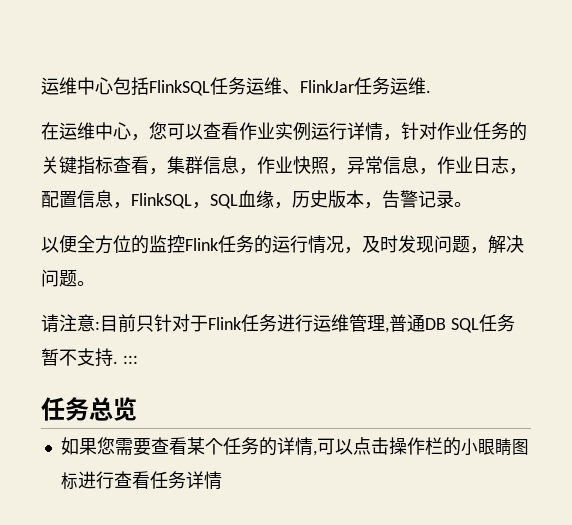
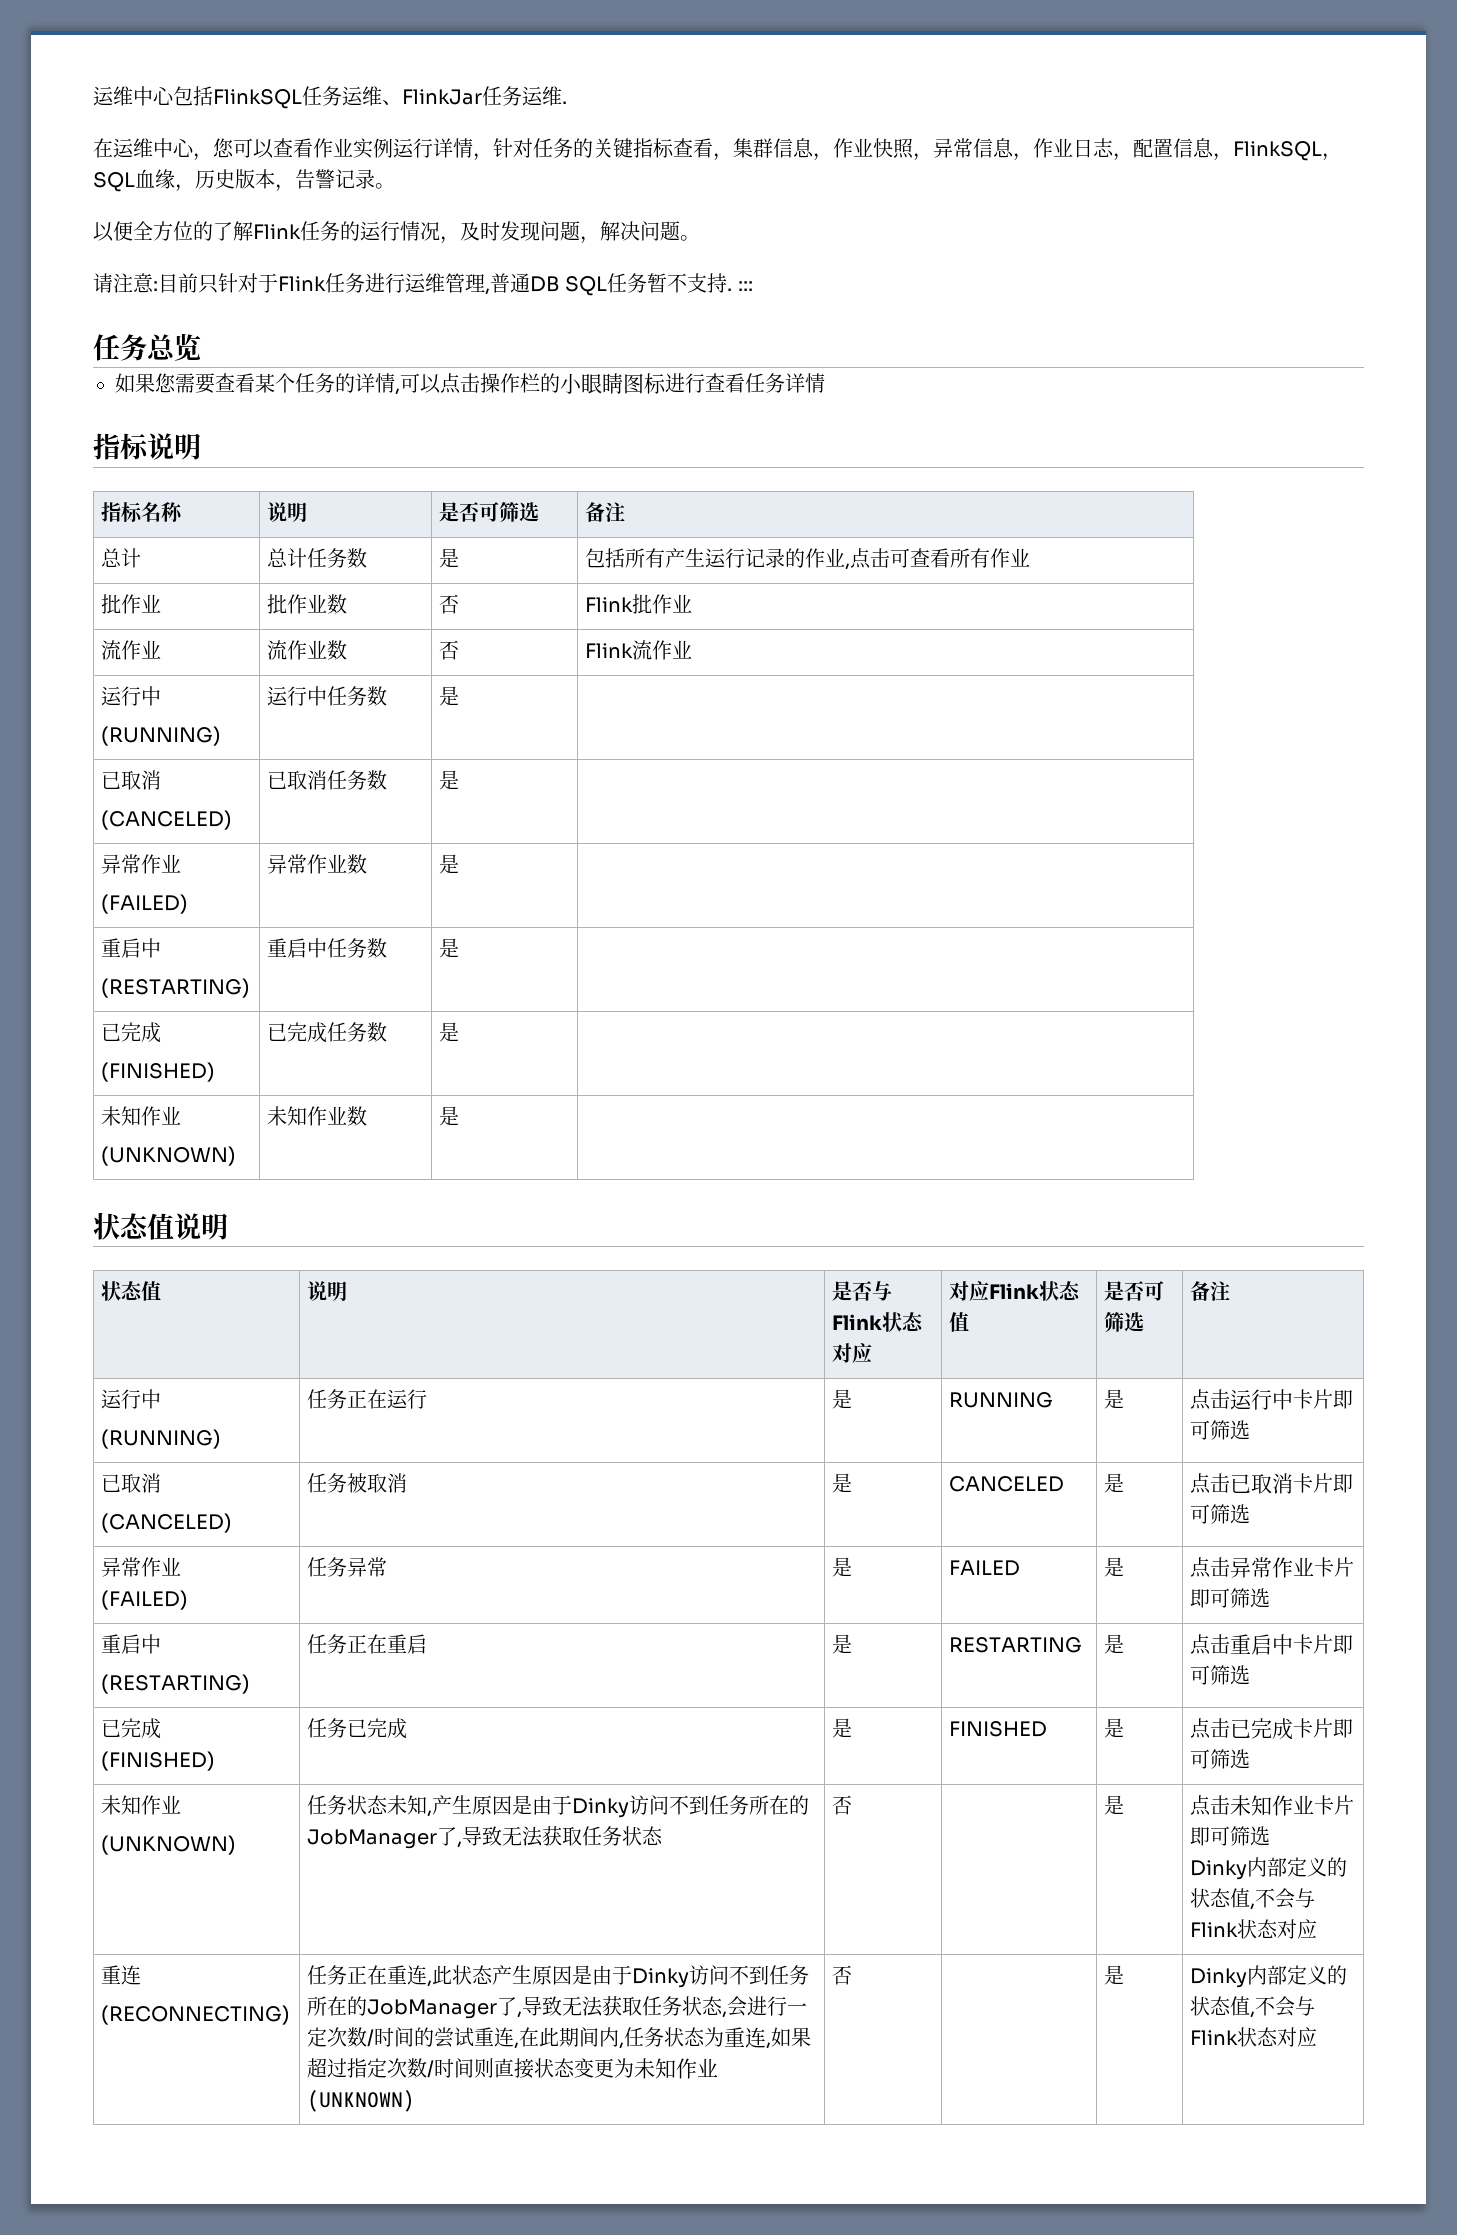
- 在运维中心，您可以查看作业实例运行详情，针对作业任务的关键指标查看，集群信息，作业快照，异常信息，作业日志，配置信息，FlinkSQL，SQL血缘，历史版本，告警记录。
+ 在运维中心，您可以查看作业实例运行详情，针对任务的关键指标查看，集群信息，作业快照，异常信息，作业日志，配置信息，FlinkSQL，SQL血缘，历史版本，告警记录。
- 以便全方位的监控Flink任务的运行情况，及时发现问题，解决问题。
+ 以便全方位的了解Flink任务的运行情况，及时发现问题，解决问题。
+ 指标说明
+ 指标名称 | 说明 | 是否可筛选 | 备注
+ 总计 | 总计任务数 | 是 | 包括所有产生运行记录的作业,点击可查看所有作业
+ 批作业 | 批作业数 | 否 | Flink批作业
+ 流作业 | 流作业数 | 否 | Flink流作业
+ 运行中
+ (RUNNING) | 运行中任务数 | 是 |
+ 已取消
+ (CANCELED) | 已取消任务数 | 是 |
+ 异常作业
+ (FAILED) | 异常作业数 | 是 |
+ 重启中
+ (RESTARTING) | 重启中任务数 | 是 |
+ 已完成
+ (FINISHED) | 已完成任务数 | 是 |
+ 未知作业
+ (UNKNOWN) | 未知作业数 | 是 |
+ 状态值说明
+ 状态值 | 说明 | 是否与Flink状态对应 | 对应Flink状态值 | 是否可筛选 | 备注
+ 运行中
+ (RUNNING) | 任务正在运行 | 是 | RUNNING | 是 | 点击运行中卡片即可筛选
+ 已取消
+ (CANCELED) | 任务被取消 | 是 | CANCELED | 是 | 点击已取消卡片即可筛选
+ 异常作业
+ (FAILED) | 任务异常 | 是 | FAILED | 是 | 点击异常作业卡片即可筛选
+ 重启中
+ (RESTARTING) | 任务正在重启 | 是 | RESTARTING | 是 | 点击重启中卡片即可筛选
+ 已完成
+ (FINISHED) | 任务已完成 | 是 | FINISHED | 是 | 点击已完成卡片即可筛选
+ 未知作业
+ (UNKNOWN) | 任务状态未知,产生原因是由于Dinky访问不到任务所在的JobManager了,导致无法获取任务状态 | 否 | | 是 | 点击未知作业卡片即可筛选
+ Dinky内部定义的状态值,不会与Flink状态对应
+ 重连
+ (RECONNECTING) | 任务正在重连,此状态产生原因是由于Dinky访问不到任务所在的JobManager了,导致无法获取任务状态,会进行一定次数/时间的尝试重连,在此期间内,任务状态为重连,如果超过指定次数/时间则直接状态变更为未知作业(UNKNOWN) | 否 | | 是 | Dinky内部定义的状态值,不会与Flink状态对应

